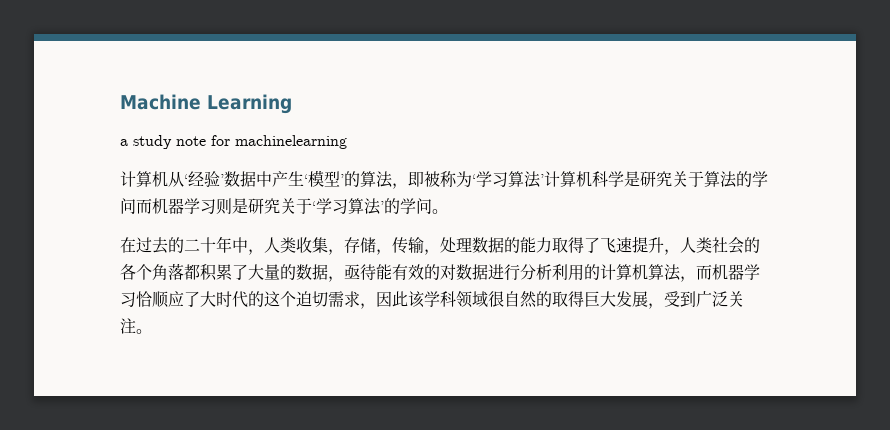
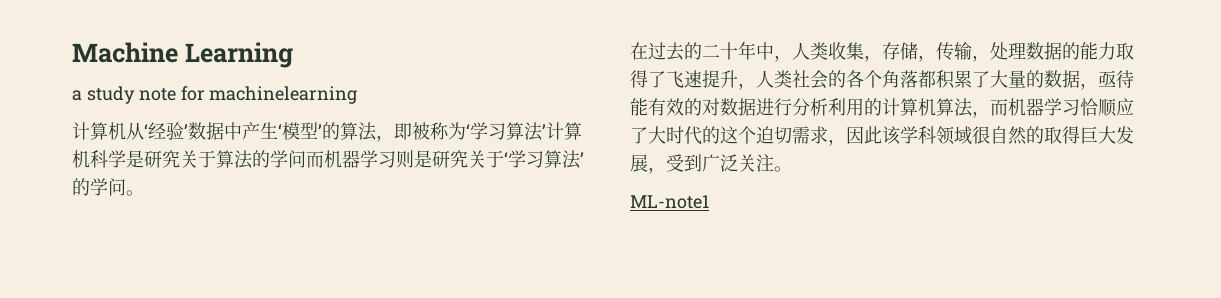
+ ML-note1

